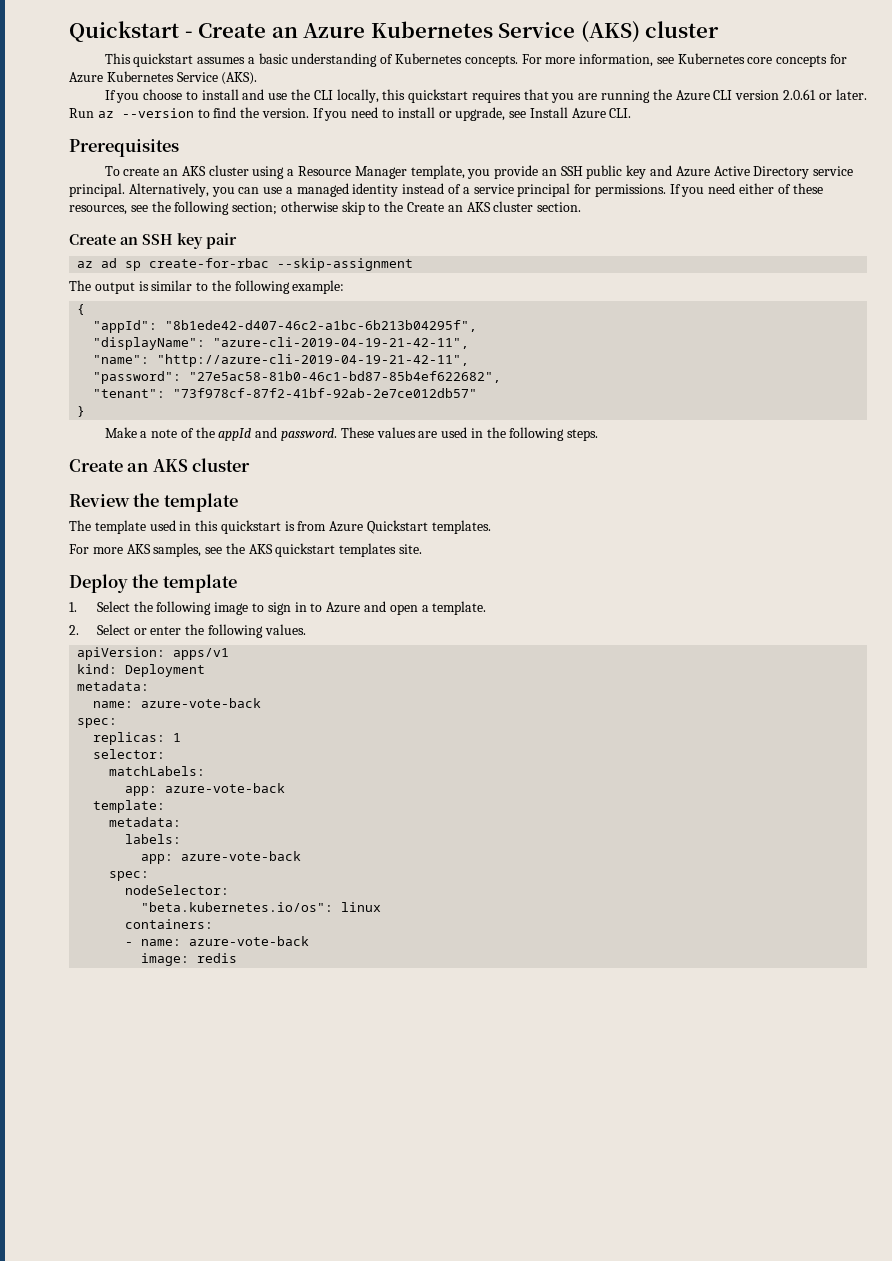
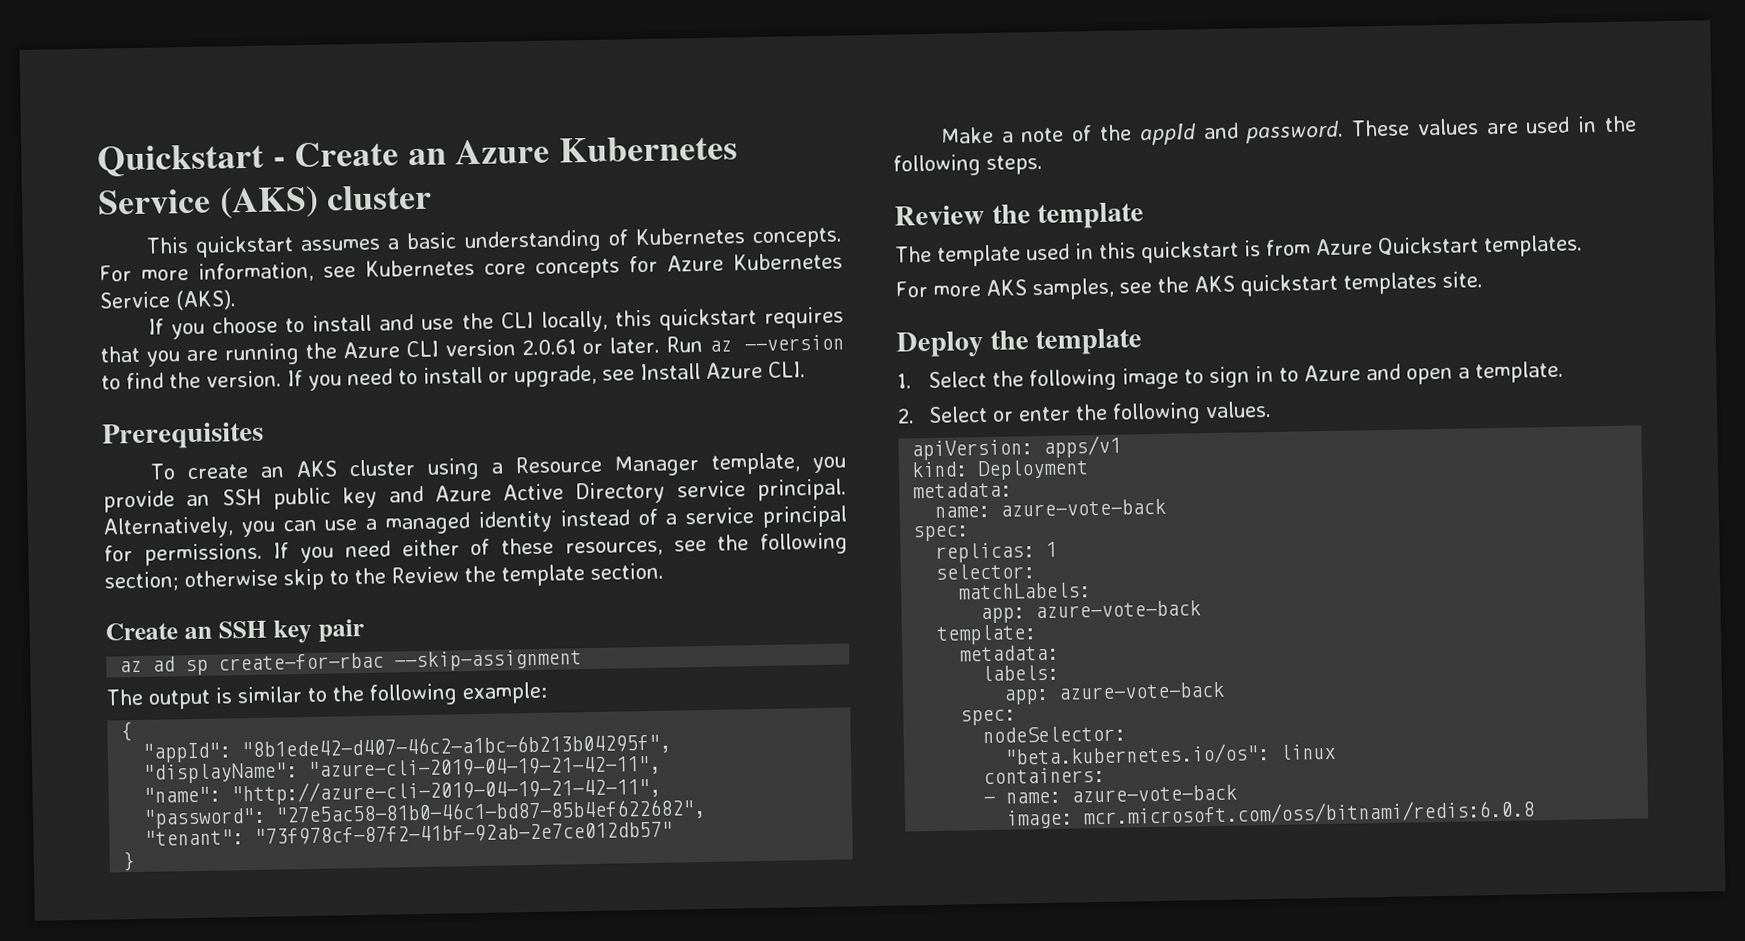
- If you need either of these resources, see the following section; otherwise skip to the Create an AKS cluster section.
+ If you need either of these resources, see the following section; otherwise skip to the Review the template section.
  These values are used in the following steps.
- Create an AKS cluster
- image: redis
+ image: mcr.microsoft.com/oss/bitnami/redis:6.0.8

